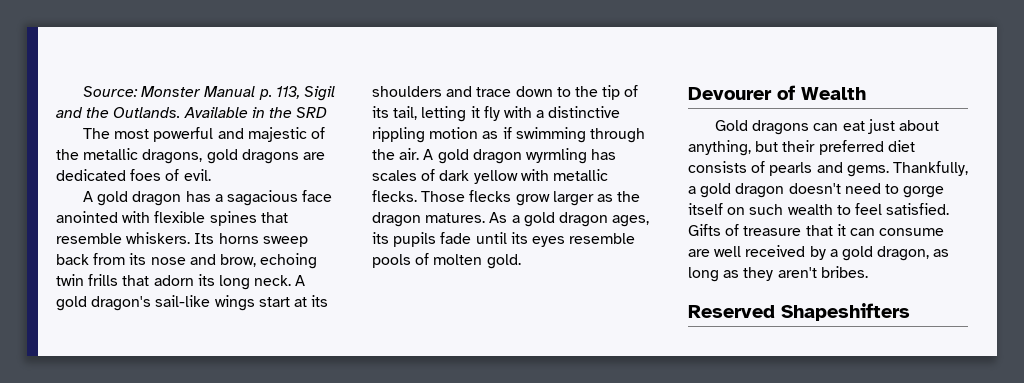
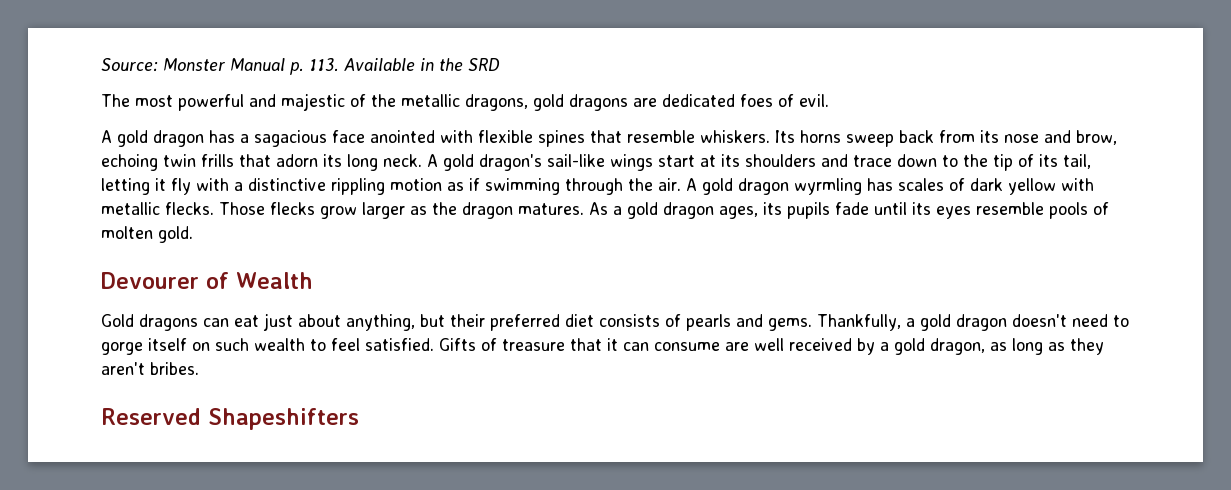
- Source: Monster Manual p. 113, Sigil and the Outlands. Available in the SRD
+ Source: Monster Manual p. 113. Available in the SRD

